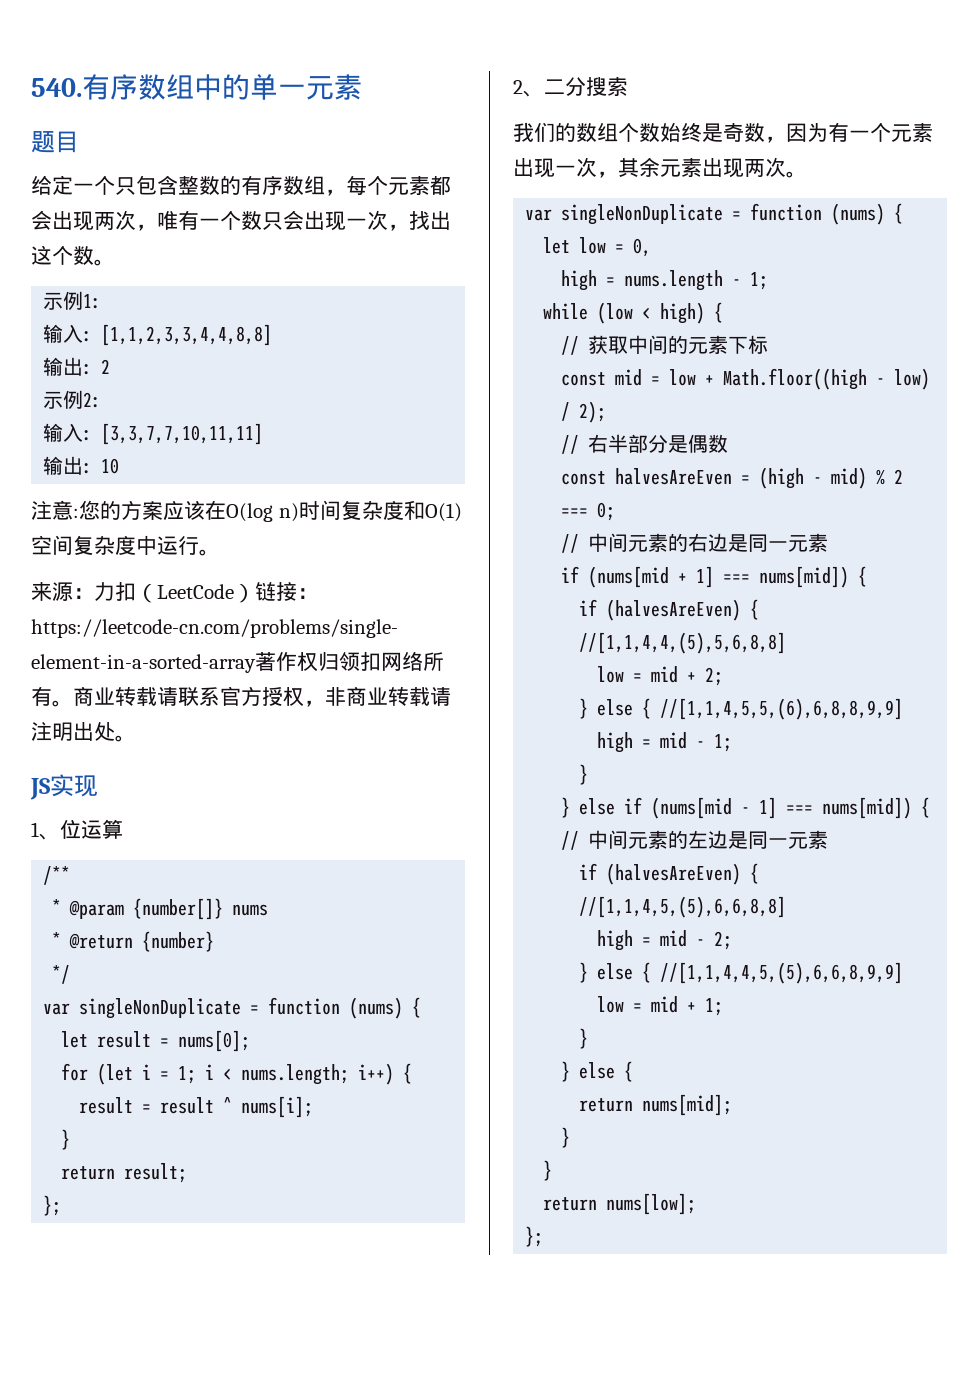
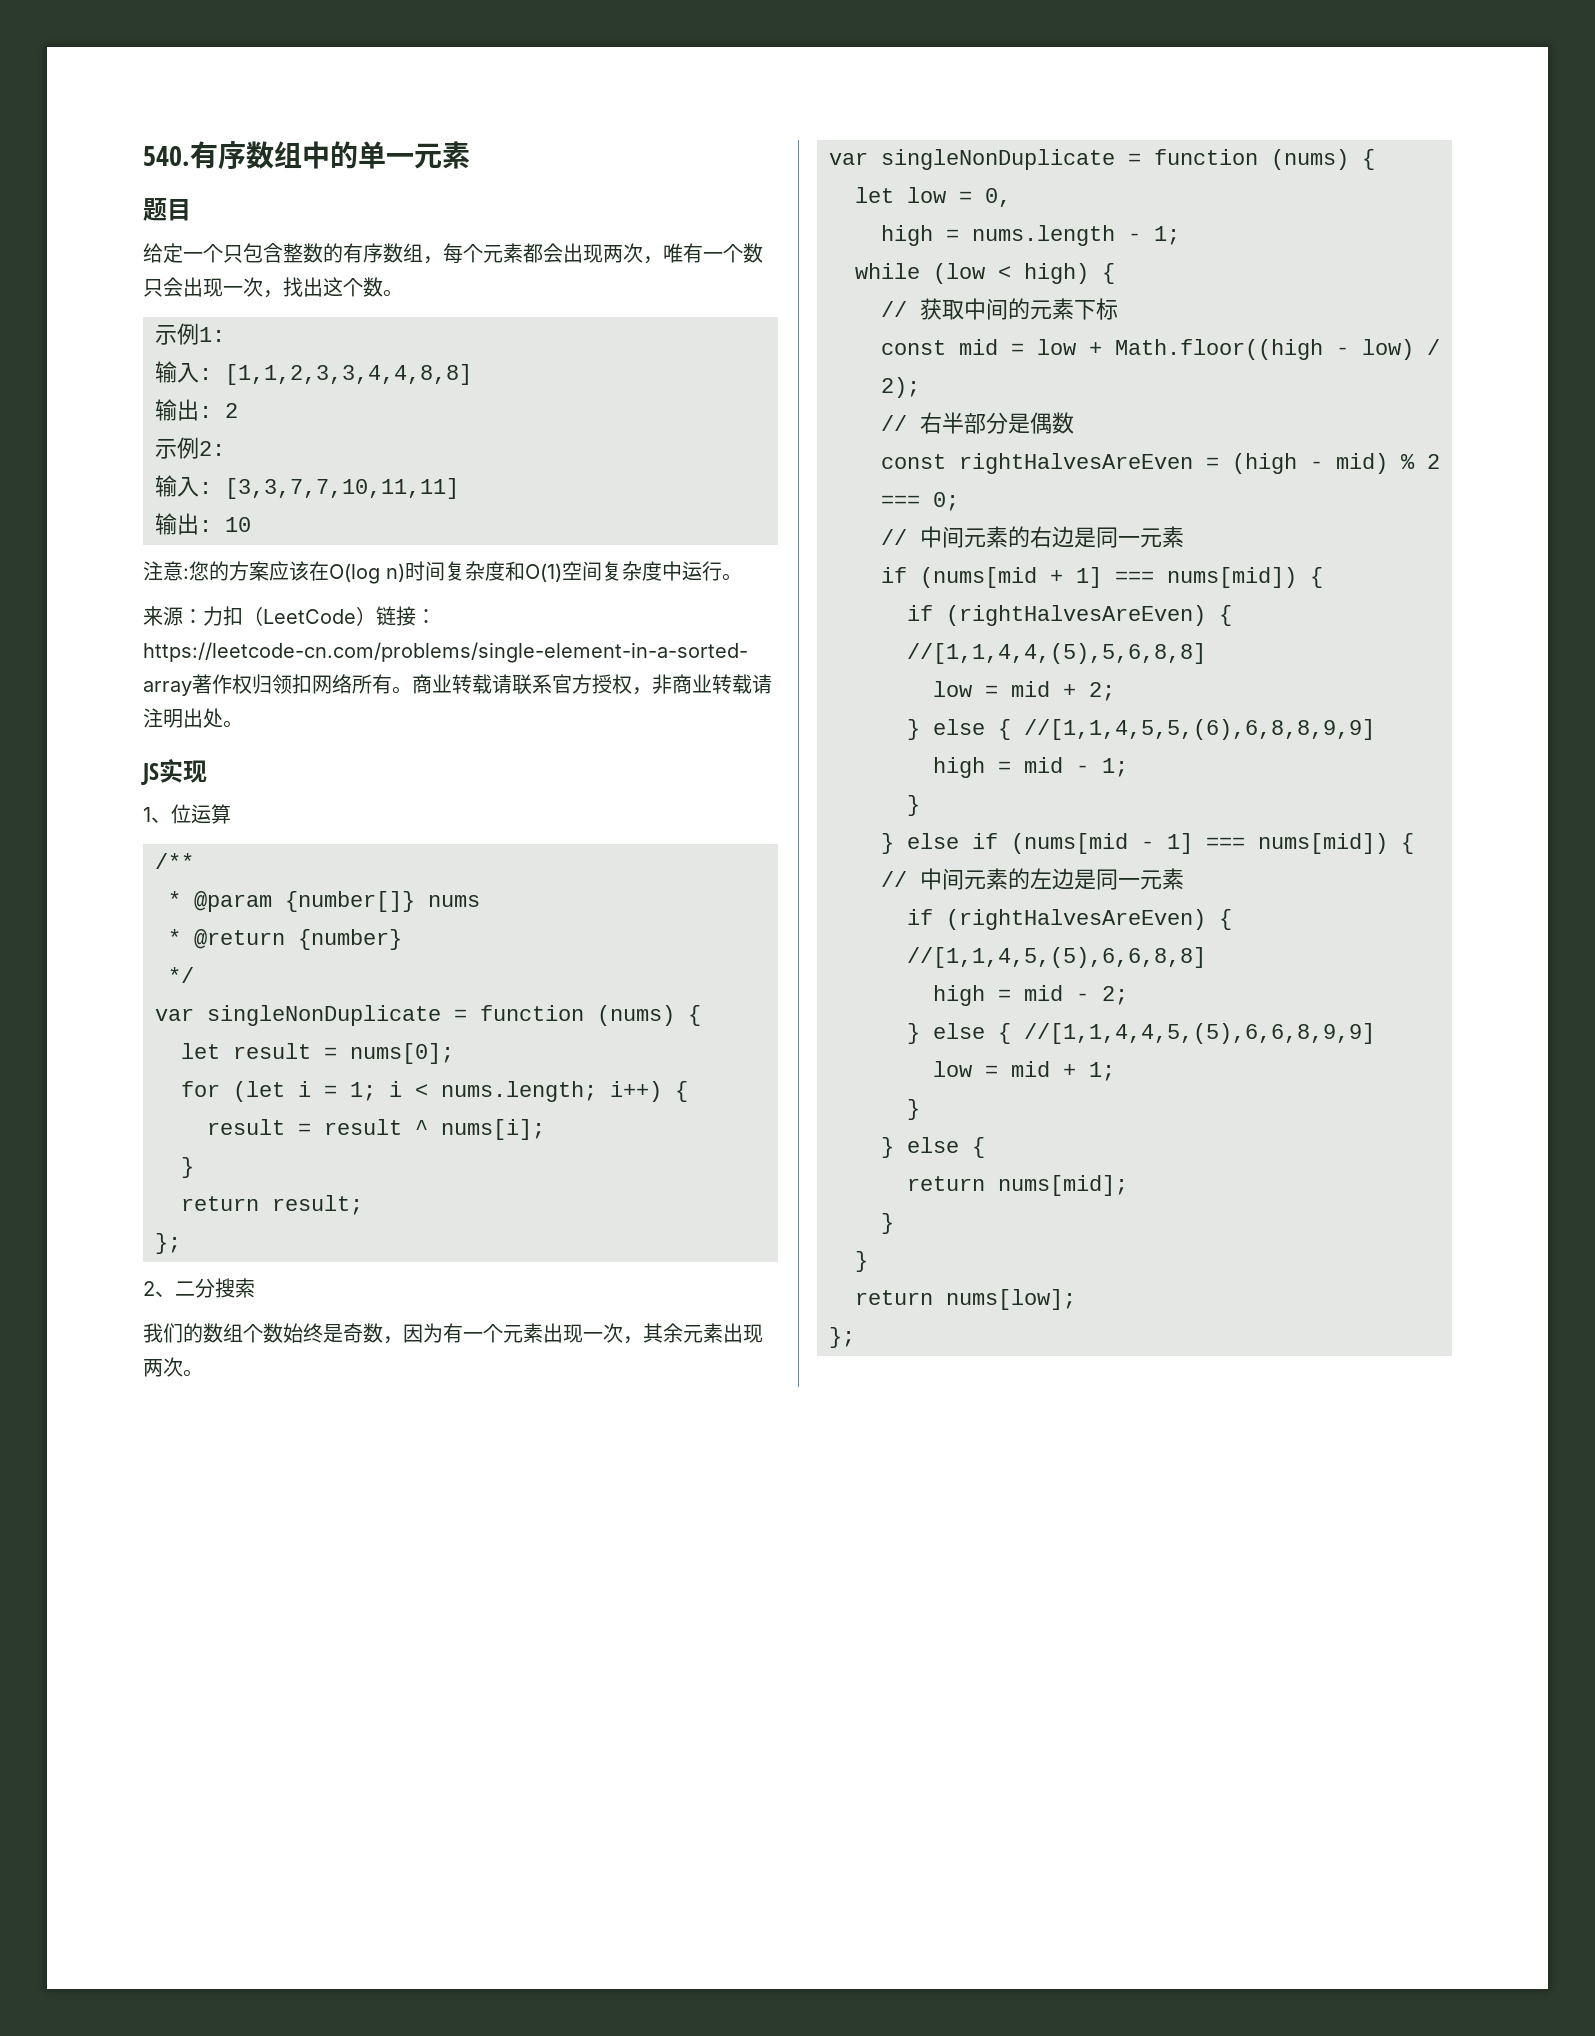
- const halvesAreEven = (high - mid) % 2 === 0;
+ const rightHalvesAreEven = (high - mid) % 2 === 0;
- if (halvesAreEven) { //[1,1,4,4,(5),5,6,8,8]
+ if (rightHalvesAreEven) { //[1,1,4,4,(5),5,6,8,8]
- if (halvesAreEven) { //[1,1,4,5,(5),6,6,8,8]
+ if (rightHalvesAreEven) { //[1,1,4,5,(5),6,6,8,8]

